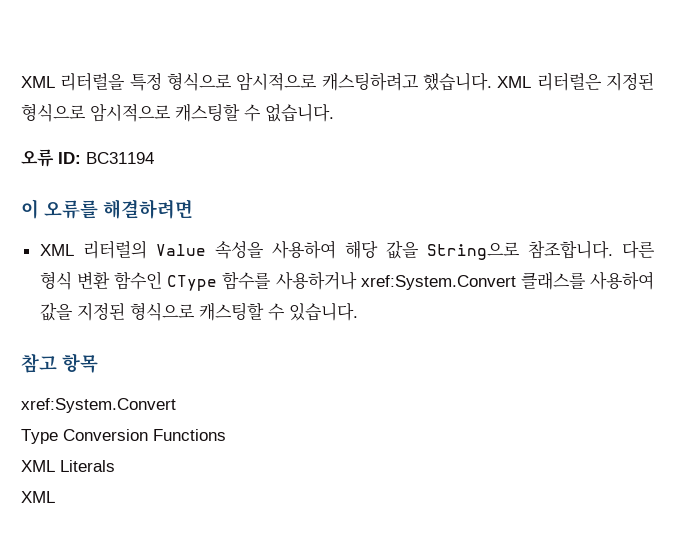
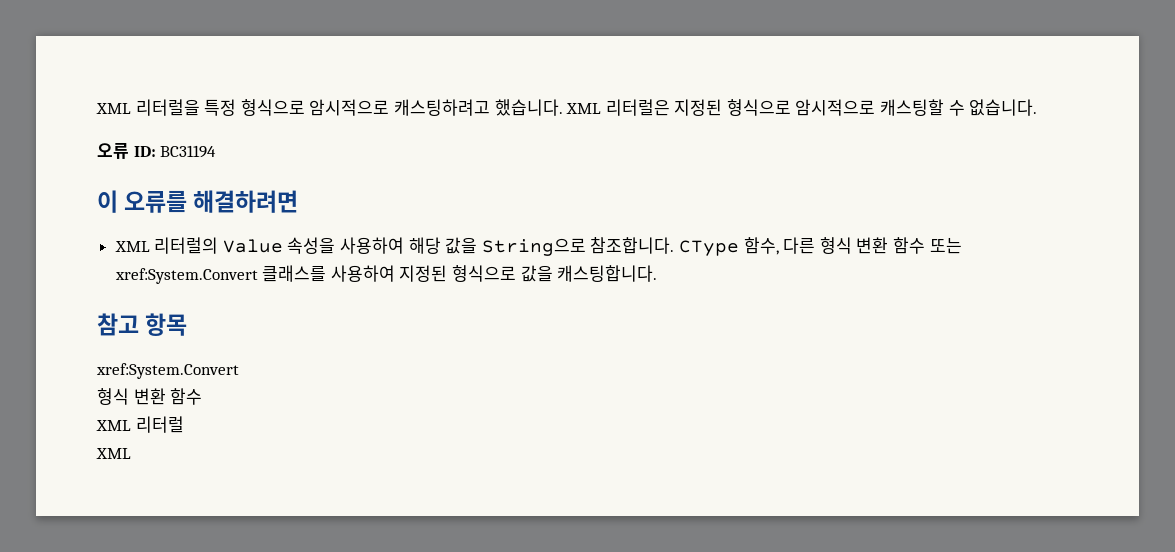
- 다른 형식 변환 함수인 CType 함수를 사용하거나 xref:System.Convert 클래스를 사용하여 값을 지정된 형식으로 캐스팅할 수 있습니다.
+ CType 함수, 다른 형식 변환 함수 또는 xref:System.Convert 클래스를 사용하여 지정된 형식으로 값을 캐스팅합니다.
  참고 항목
  xref:System.Convert
- Type Conversion Functions
- XML Literals
+ 형식 변환 함수
+ XML 리터럴

